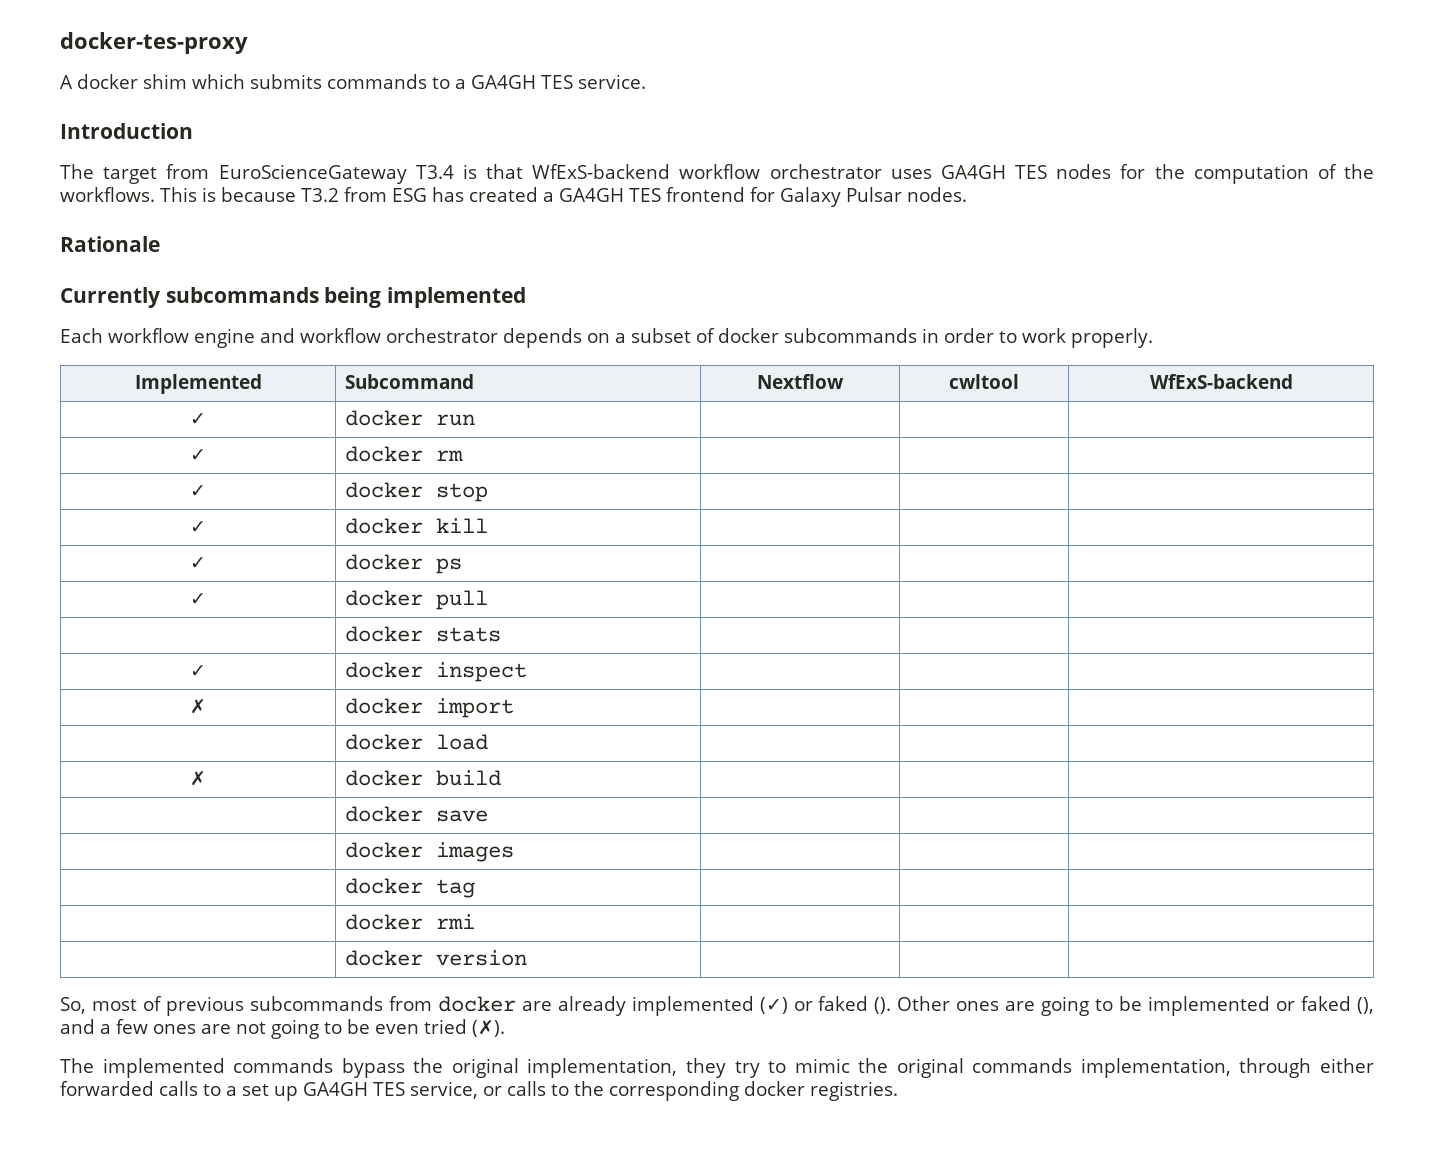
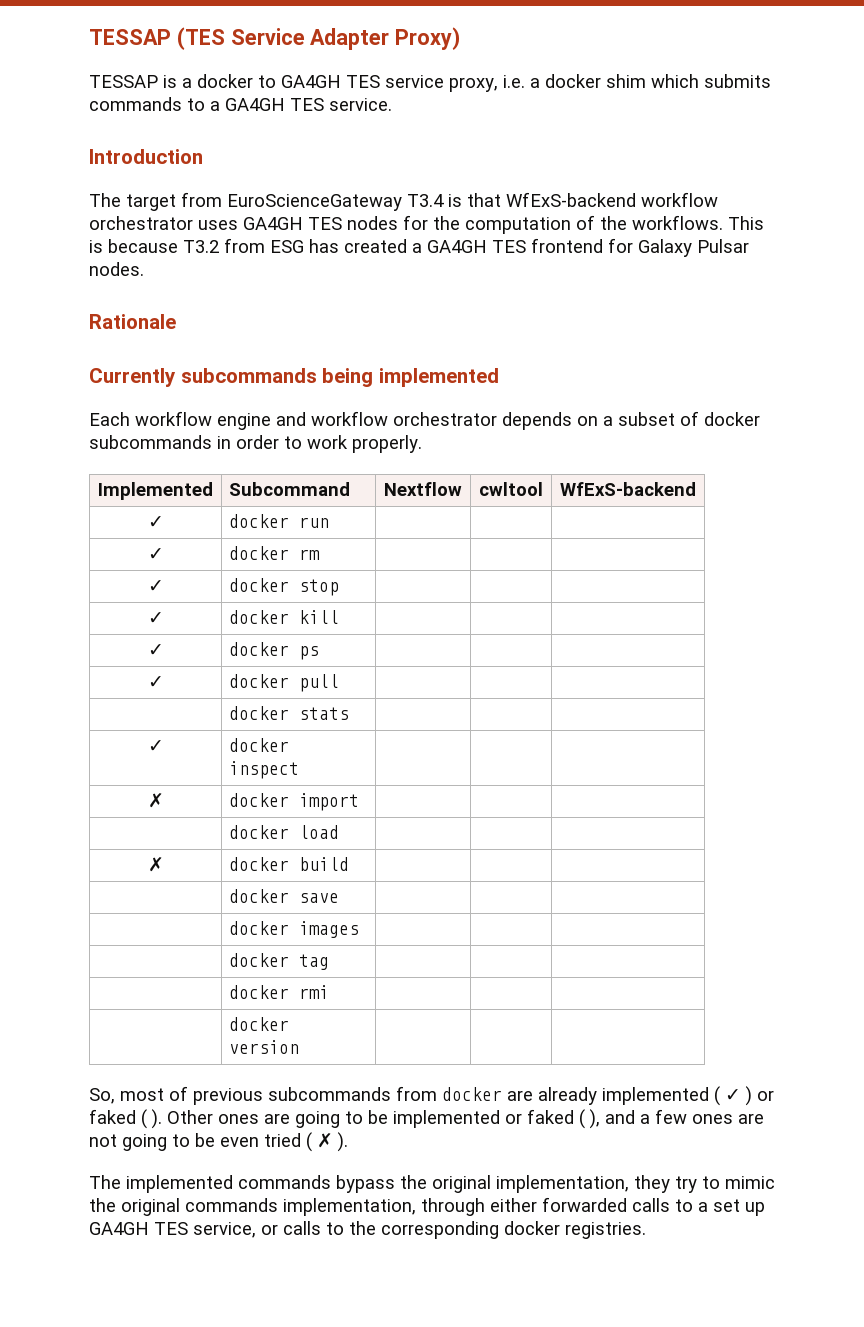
- docker-tes-proxy
- A docker shim which submits commands to a GA4GH TES service.
+ TESSAP (TES Service Adapter Proxy)
+ TESSAP is a docker to GA4GH TES service proxy, i.e. a docker shim which submits commands to a GA4GH TES service.
- So, most of previous subcommands from docker are already implemented (✓) or faked ().
+ So, most of previous subcommands from docker are already implemented ( ✓ ) or faked ( ).
- Other ones are going to be implemented or faked (), and a few ones are not going to be even tried (✗).
+ Other ones are going to be implemented or faked ( ), and a few ones are not going to be even tried ( ✗ ).

